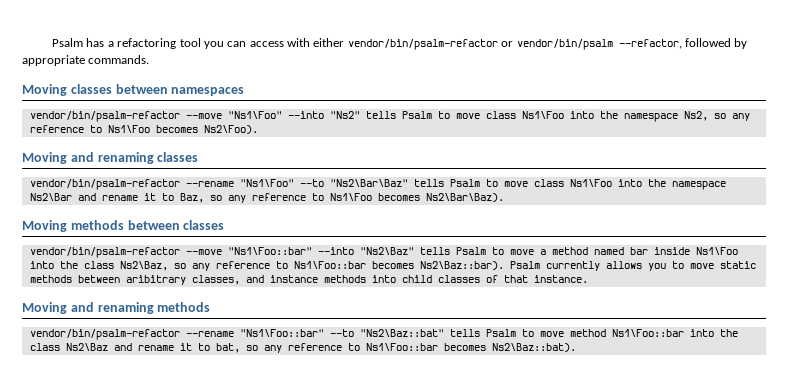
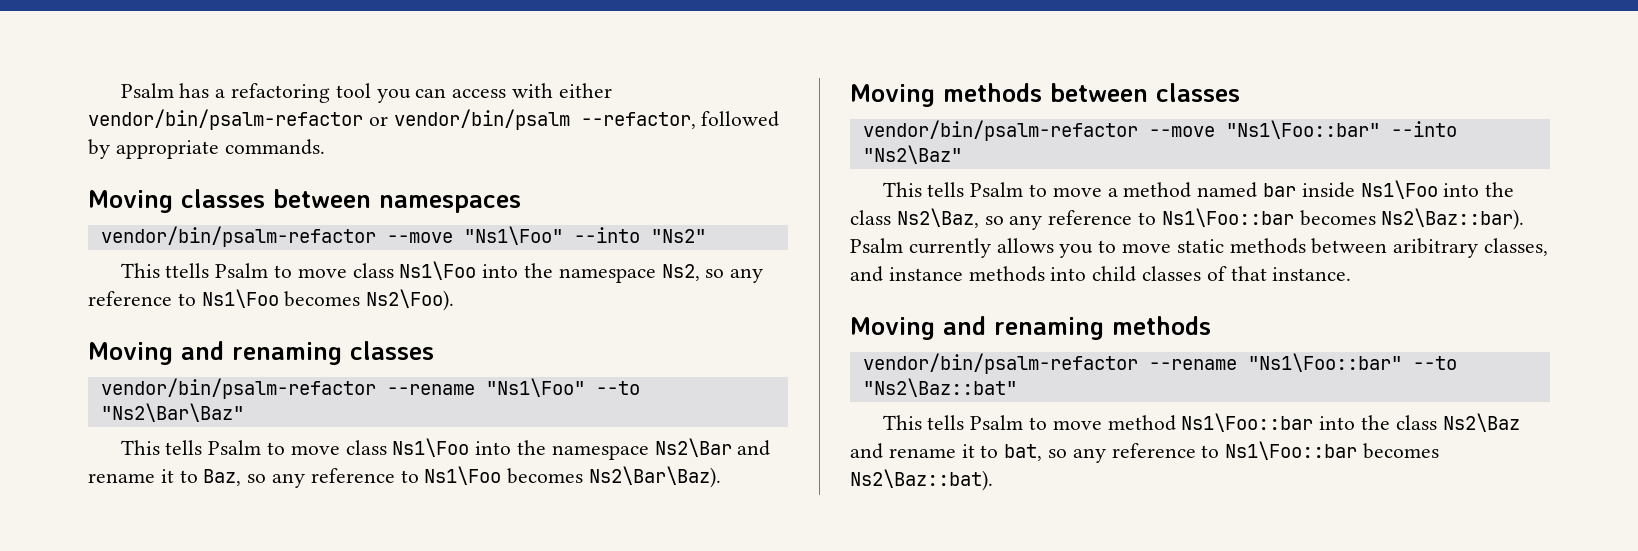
- vendor/bin/psalm-refactor --move "Ns1\Foo" --into "Ns2" tells Psalm to move class Ns1\Foo into the namespace Ns2, so any reference to Ns1\Foo becomes Ns2\Foo).
+ vendor/bin/psalm-refactor --move "Ns1\Foo" --into "Ns2"
+ This ttells Psalm to move class Ns1\Foo into the namespace Ns2, so any reference to Ns1\Foo becomes Ns2\Foo).
- vendor/bin/psalm-refactor --rename "Ns1\Foo" --to "Ns2\Bar\Baz" tells Psalm to move class Ns1\Foo into the namespace Ns2\Bar and rename it to Baz, so any reference to Ns1\Foo becomes Ns2\Bar\Baz).
+ vendor/bin/psalm-refactor --rename "Ns1\Foo" --to "Ns2\Bar\Baz"
+ This tells Psalm to move class Ns1\Foo into the namespace Ns2\Bar and rename it to Baz, so any reference to Ns1\Foo becomes Ns2\Bar\Baz).
- vendor/bin/psalm-refactor --move "Ns1\Foo::bar" --into "Ns2\Baz" tells Psalm to move a method named bar inside Ns1\Foo into the class Ns2\Baz, so any reference to Ns1\Foo::bar becomes Ns2\Baz::bar).
+ vendor/bin/psalm-refactor --move "Ns1\Foo::bar" --into "Ns2\Baz"
+ This tells Psalm to move a method named bar inside Ns1\Foo into the class Ns2\Baz, so any reference to Ns1\Foo::bar becomes Ns2\Baz::bar).
- vendor/bin/psalm-refactor --rename "Ns1\Foo::bar" --to "Ns2\Baz::bat" tells Psalm to move method Ns1\Foo::bar into the class Ns2\Baz and rename it to bat, so any reference to Ns1\Foo::bar becomes Ns2\Baz::bat).
+ vendor/bin/psalm-refactor --rename "Ns1\Foo::bar" --to "Ns2\Baz::bat"
+ This tells Psalm to move method Ns1\Foo::bar into the class Ns2\Baz and rename it to bat, so any reference to Ns1\Foo::bar becomes Ns2\Baz::bat).

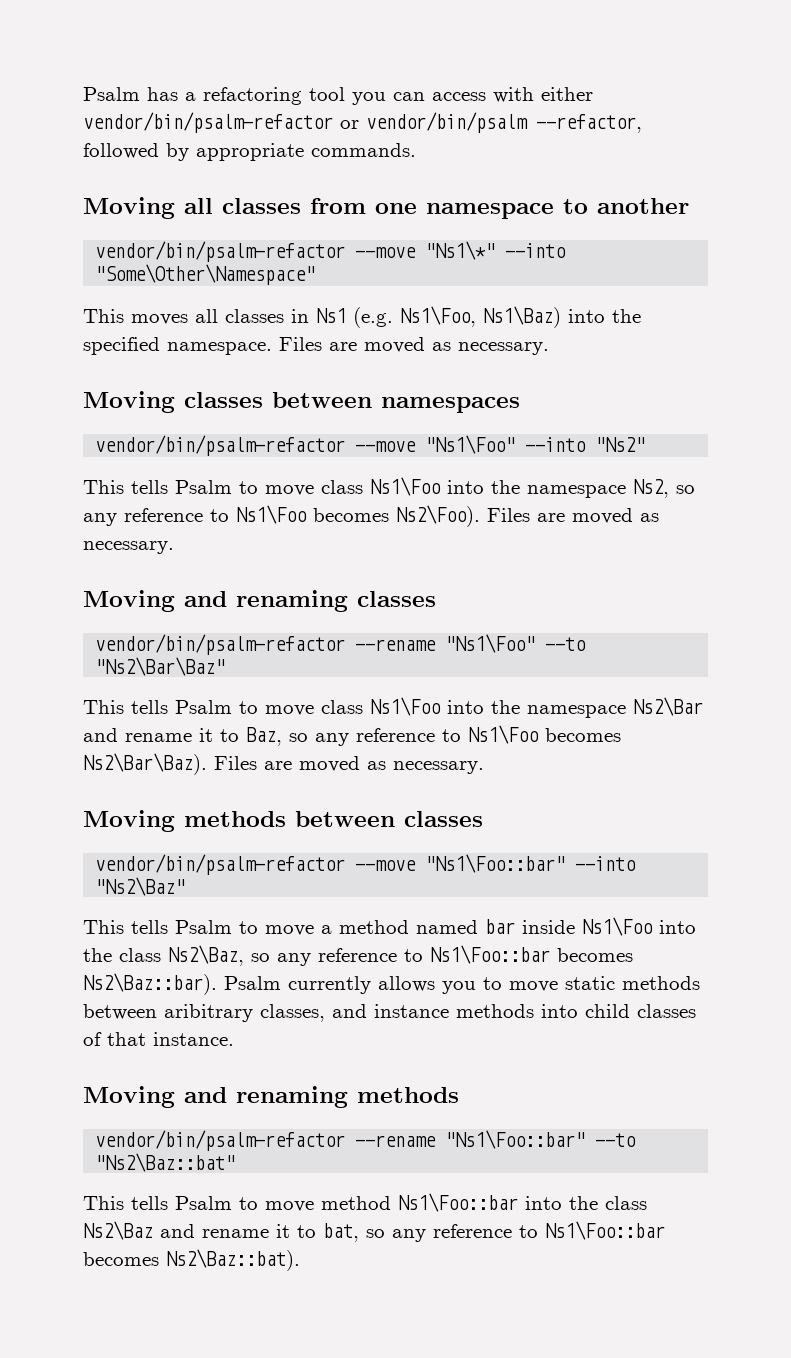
+ Moving all classes from one namespace to another
+ vendor/bin/psalm-refactor --move "Ns1\*" --into "Some\Other\Namespace"
+ This moves all classes in Ns1 (e.g. Ns1\Foo, Ns1\Baz) into the specified namespace. Files are moved as necessary.
- This ttells Psalm to move class Ns1\Foo into the namespace Ns2, so any reference to Ns1\Foo becomes Ns2\Foo).
+ This tells Psalm to move class Ns1\Foo into the namespace Ns2, so any reference to Ns1\Foo becomes Ns2\Foo). Files are moved as necessary.
- This tells Psalm to move class Ns1\Foo into the namespace Ns2\Bar and rename it to Baz, so any reference to Ns1\Foo becomes Ns2\Bar\Baz).
+ This tells Psalm to move class Ns1\Foo into the namespace Ns2\Bar and rename it to Baz, so any reference to Ns1\Foo becomes Ns2\Bar\Baz). Files are moved as necessary.

